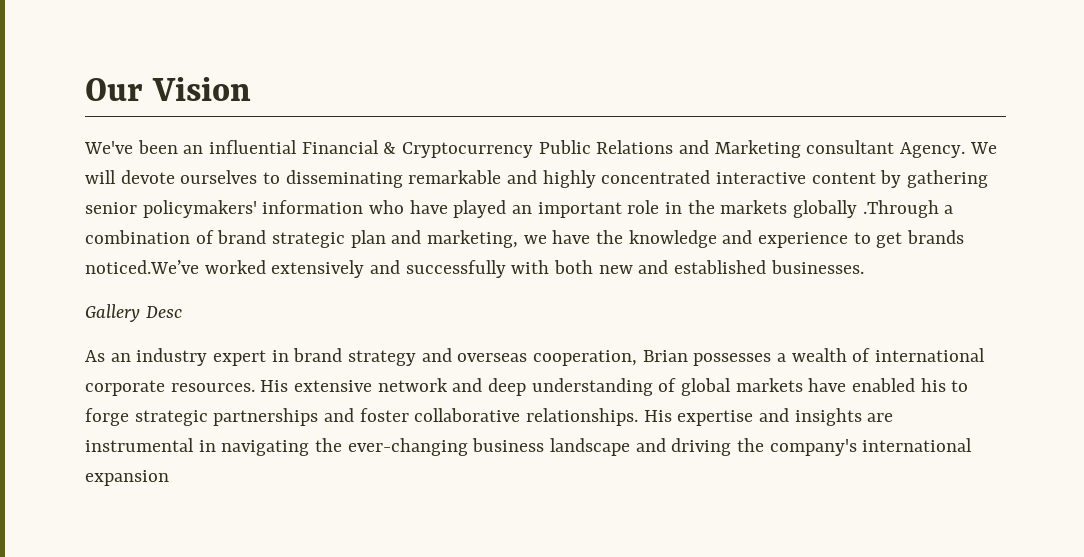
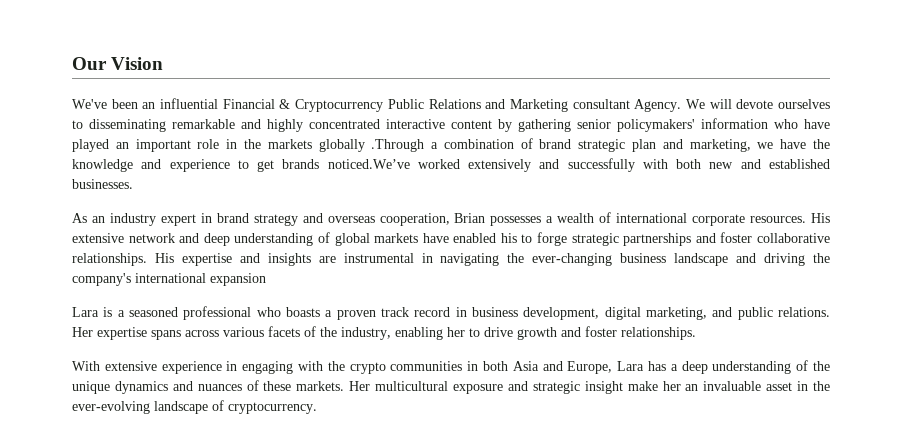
- Gallery Desc
+ Lara is a seasoned professional who boasts a proven track record in business development, digital marketing, and public relations. Her expertise spans across various facets of the industry, enabling her to drive growth and foster relationships.
+ With extensive experience in engaging with the crypto communities in both Asia and Europe, Lara has a deep understanding of the unique dynamics and nuances of these markets. Her multicultural exposure and strategic insight make her an invaluable asset in the ever-evolving landscape of cryptocurrency.

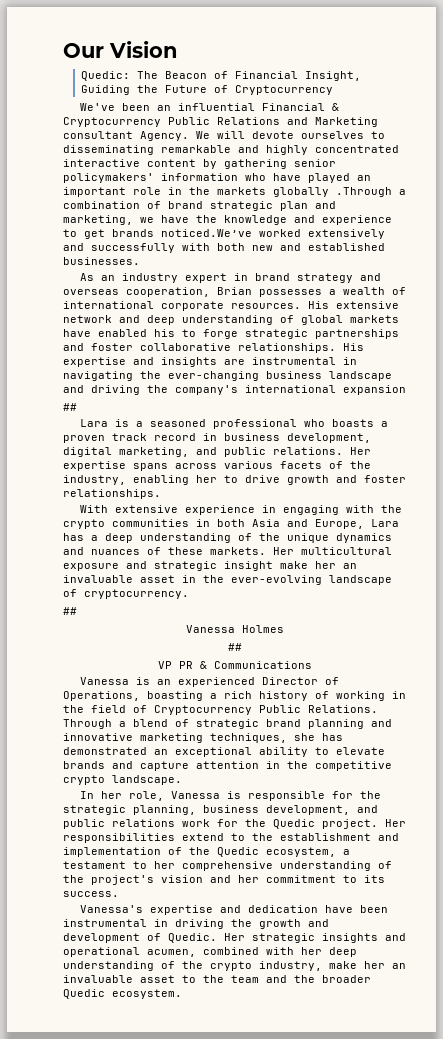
+ Quedic: The Beacon of Financial Insight, Guiding the Future of Cryptocurrency
  His expertise and insights are instrumental in navigating the ever-changing business landscape and driving the company's international expansion
+ ##
  Her multicultural exposure and strategic insight make her an invaluable asset in the ever-evolving landscape of cryptocurrency.
+ ##
+ Vanessa Holmes
+ ##
+ VP PR & Communications
+ Vanessa is an experienced Director of Operations, boasting a rich history of working in the field of Cryptocurrency Public Relations. Through a blend of strategic brand planning and innovative marketing techniques, she has demonstrated an exceptional ability to elevate brands and capture attention in the competitive crypto landscape.
+ In her role, Vanessa is responsible for the strategic planning, business development, and public relations work for the Quedic project. Her responsibilities extend to the establishment and implementation of the Quedic ecosystem, a testament to her comprehensive understanding of the project's vision and her commitment to its success.
+ Vanessa's expertise and dedication have been instrumental in driving the growth and development of Quedic. Her strategic insights and operational acumen, combined with her deep understanding of the crypto industry, make her an invaluable asset to the team and the broader Quedic ecosystem.

